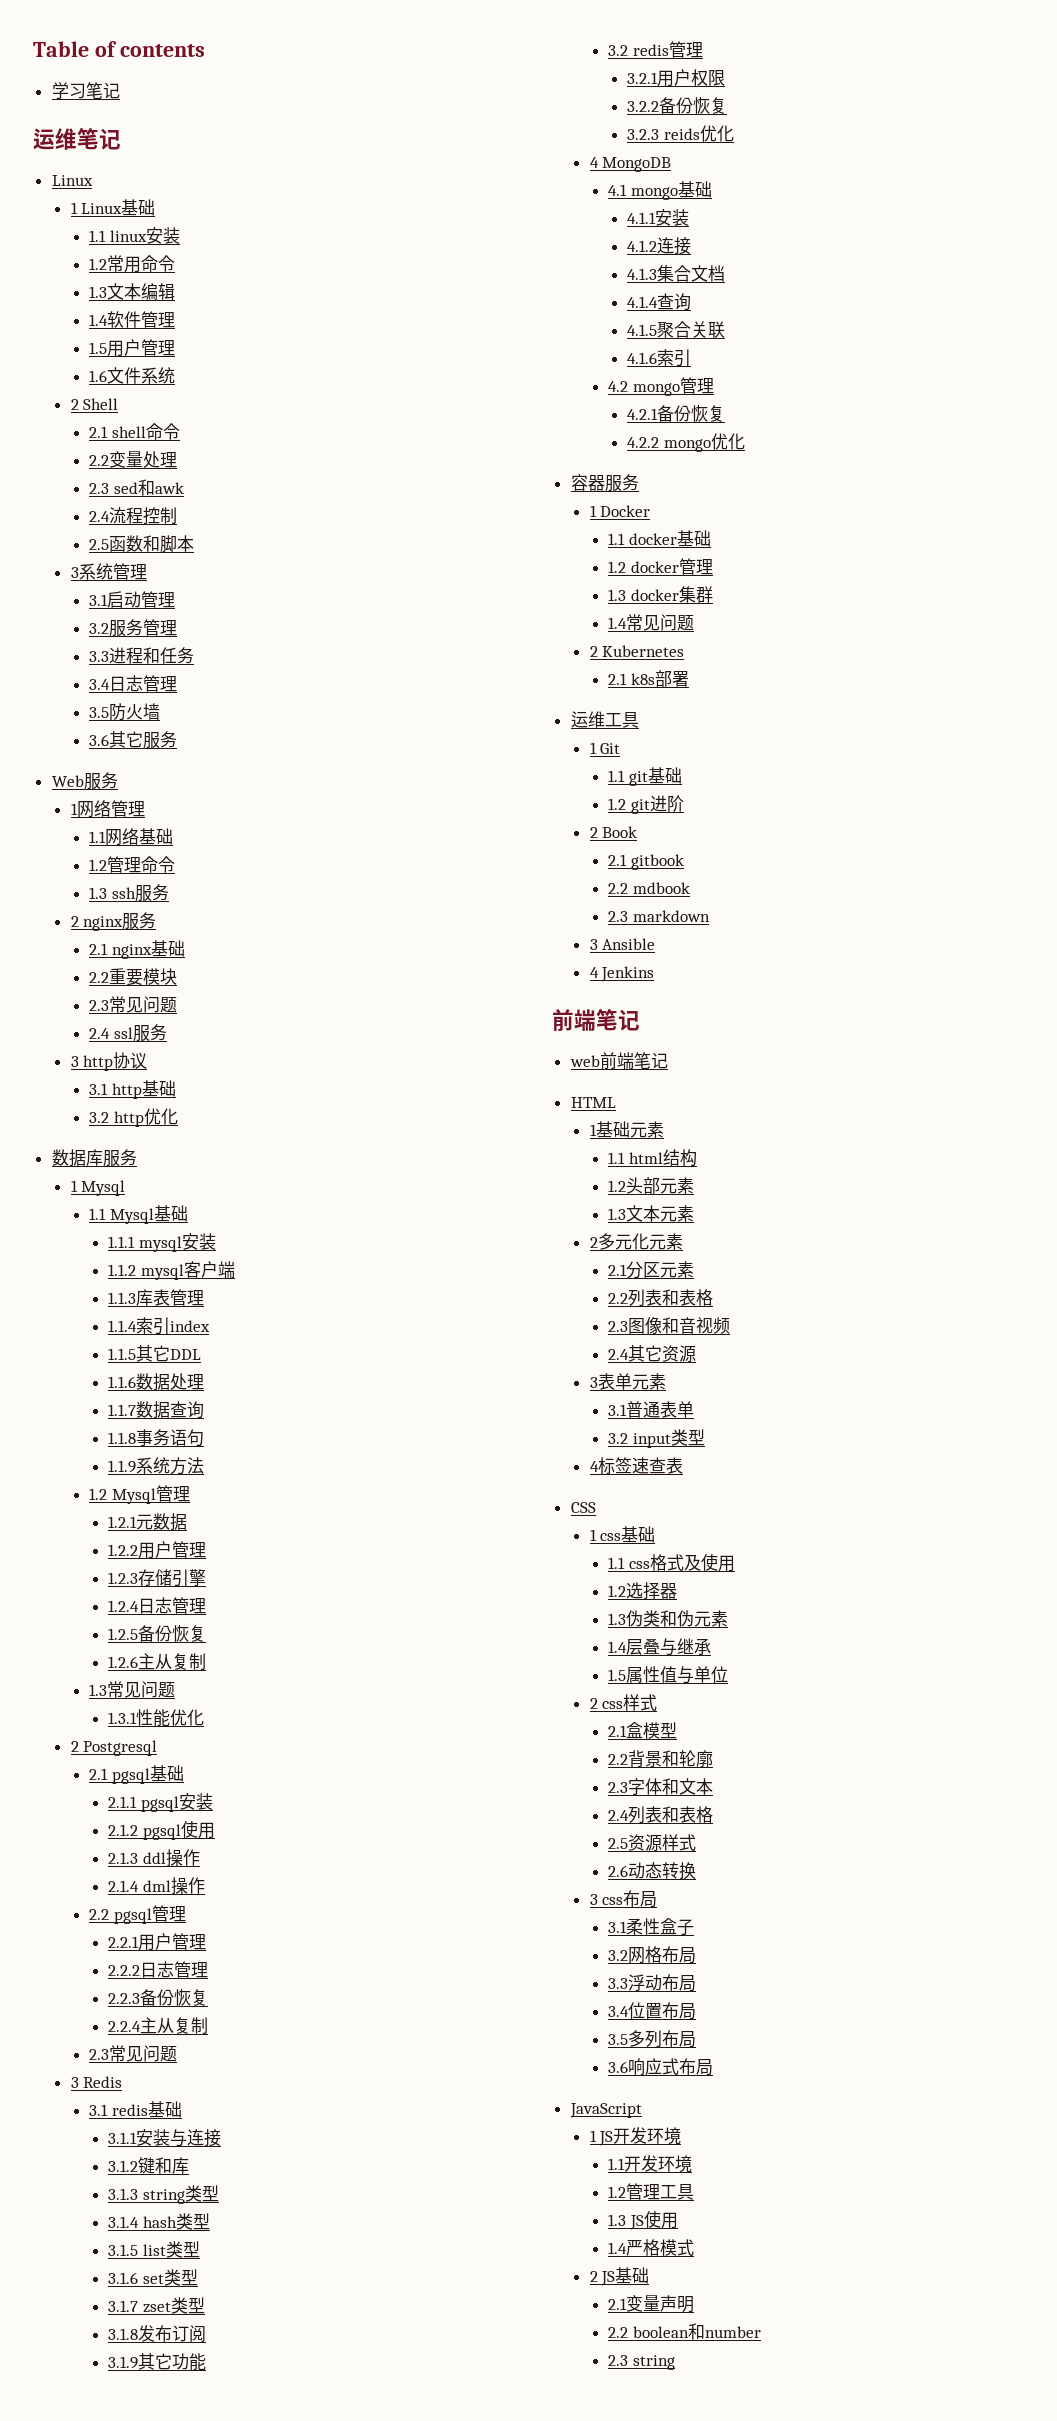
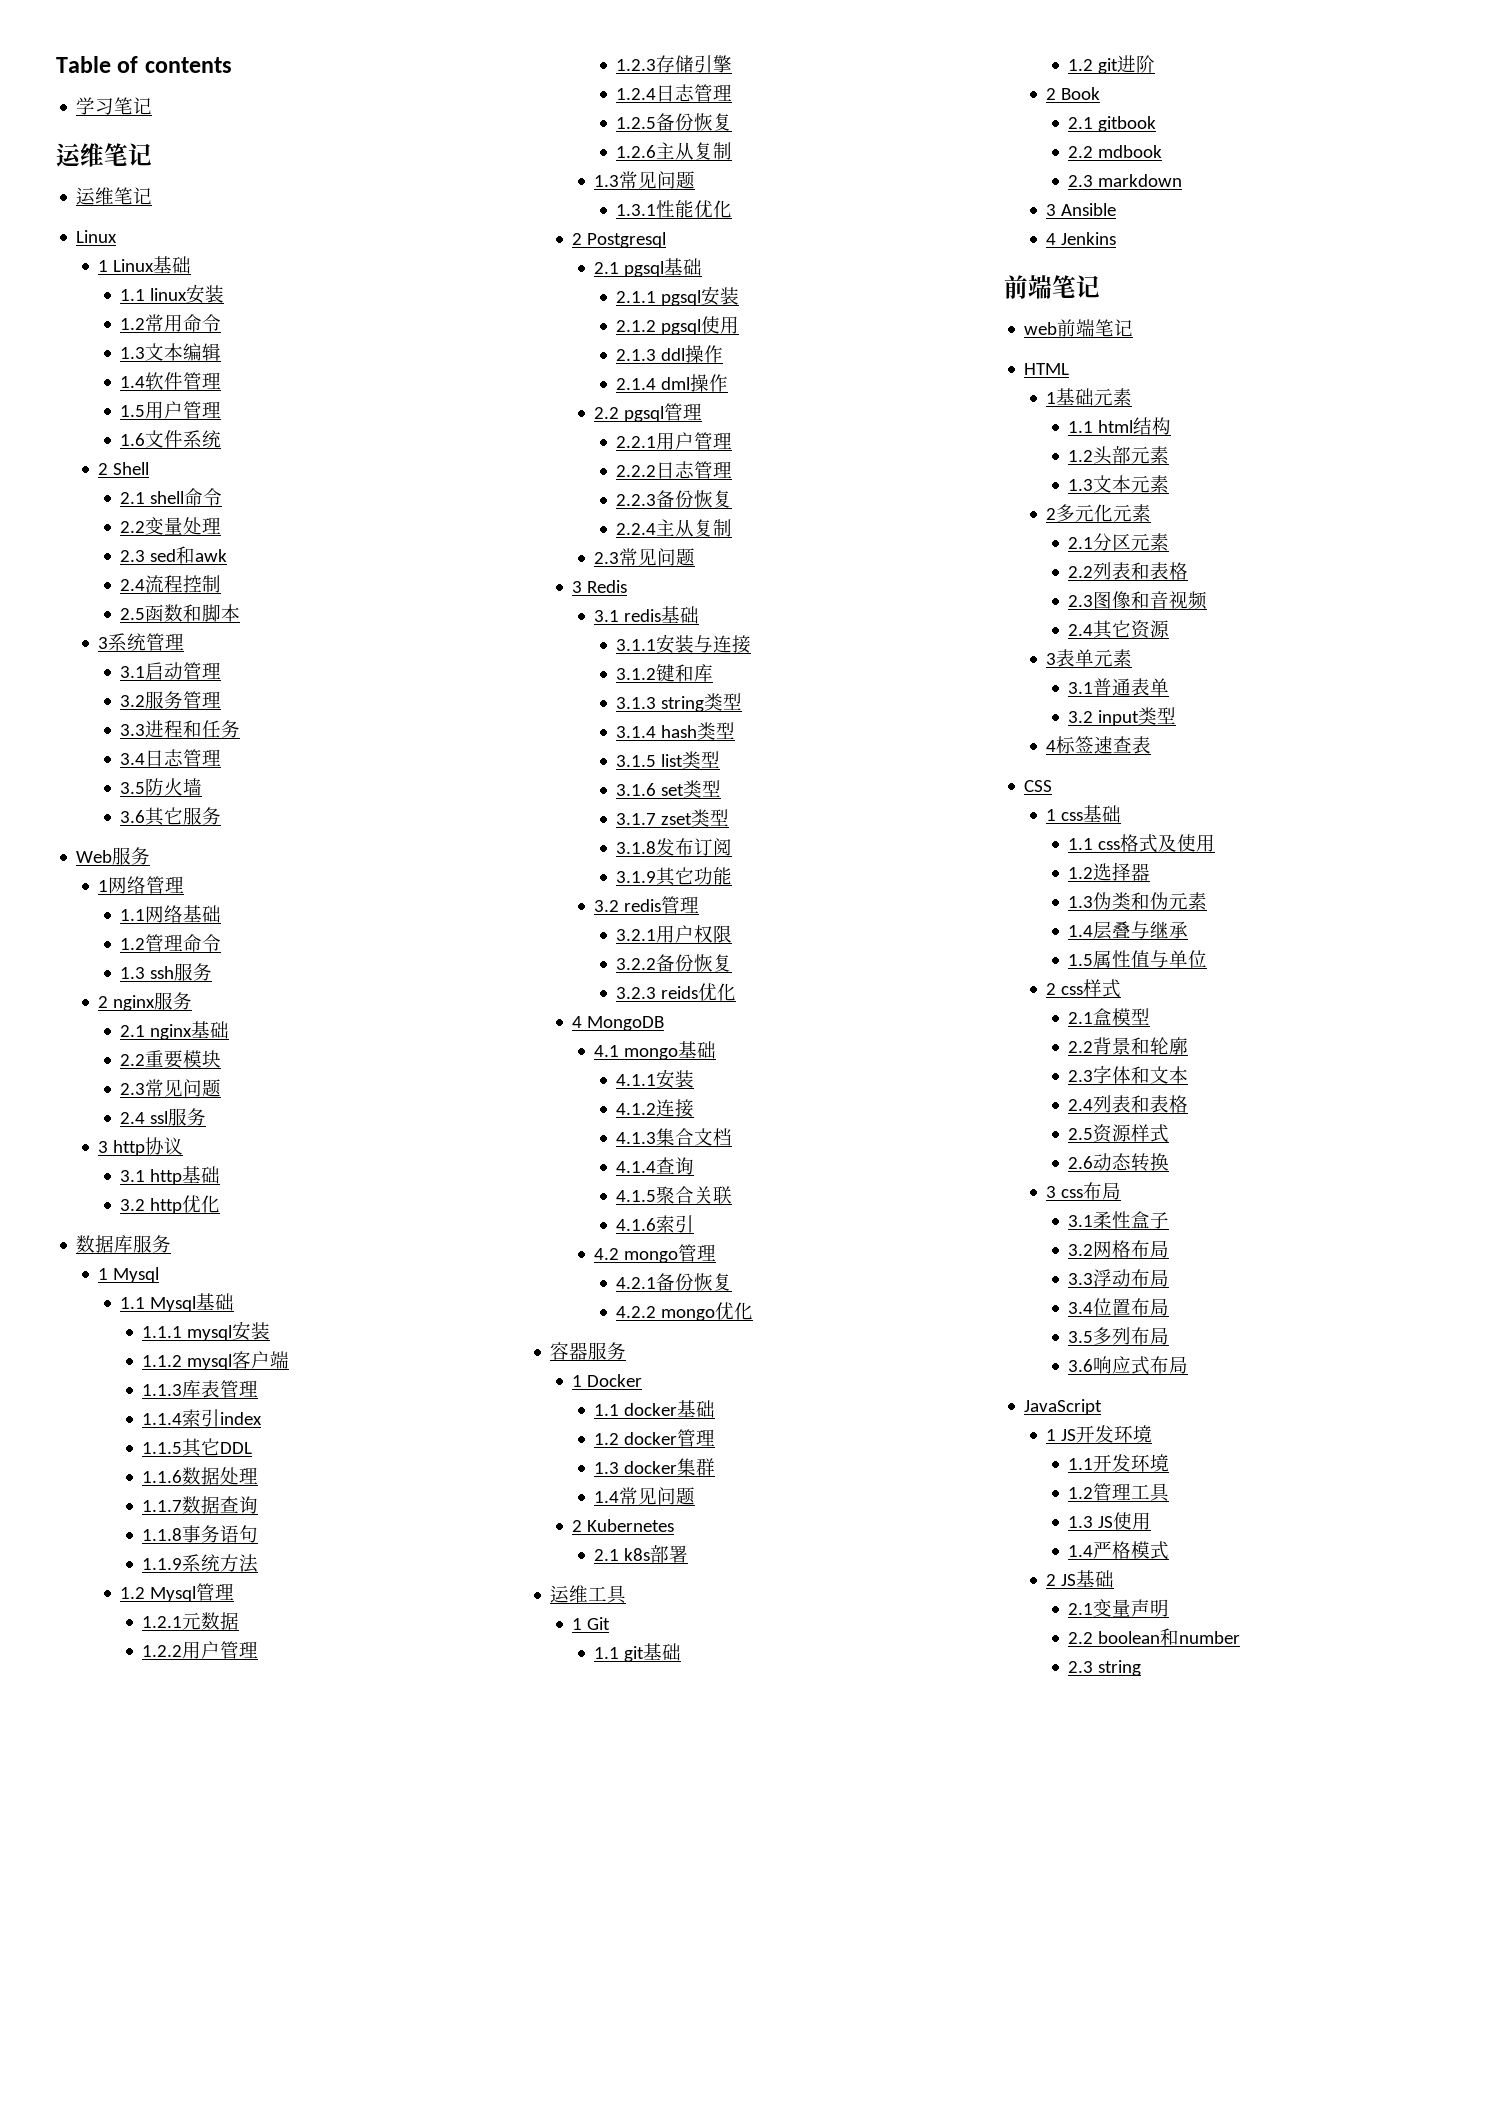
  学习笔记
+ 运维笔记

